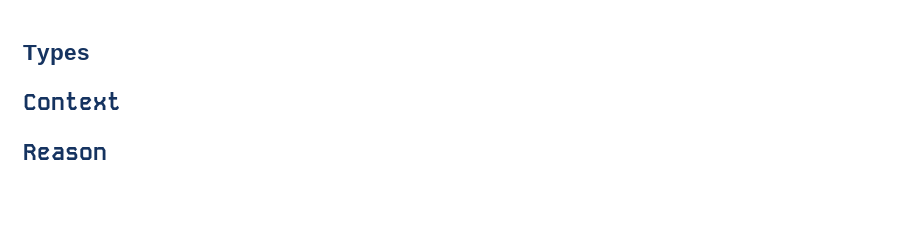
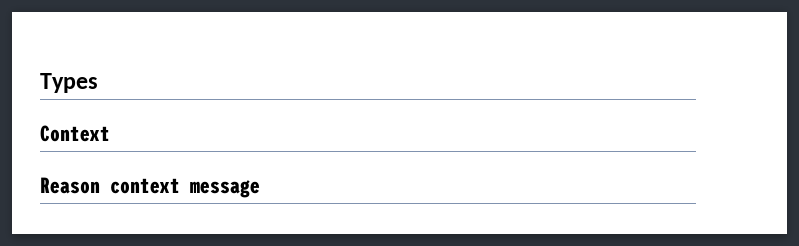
- Reason
+ Reason context message

